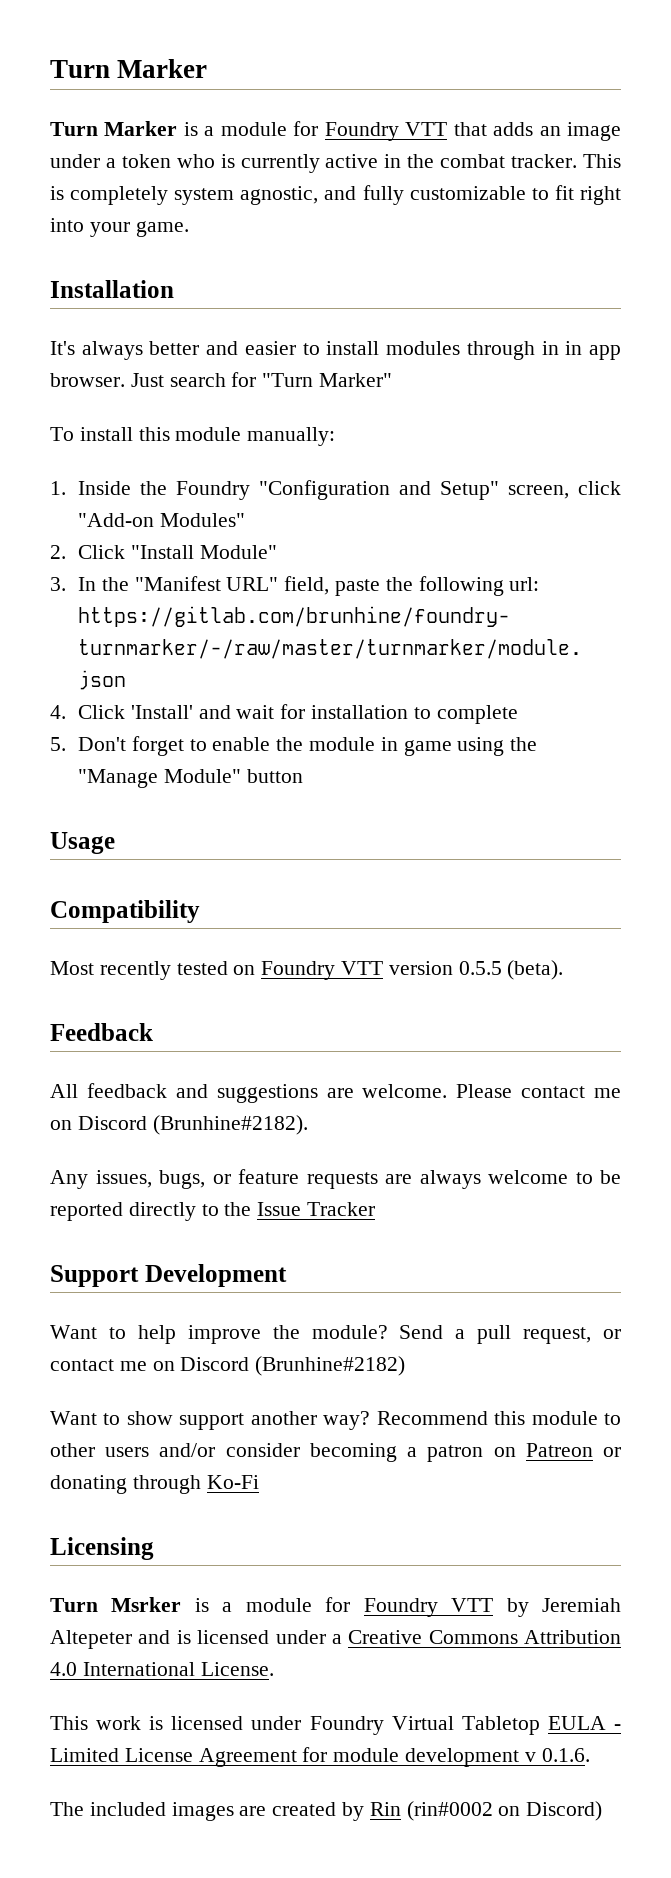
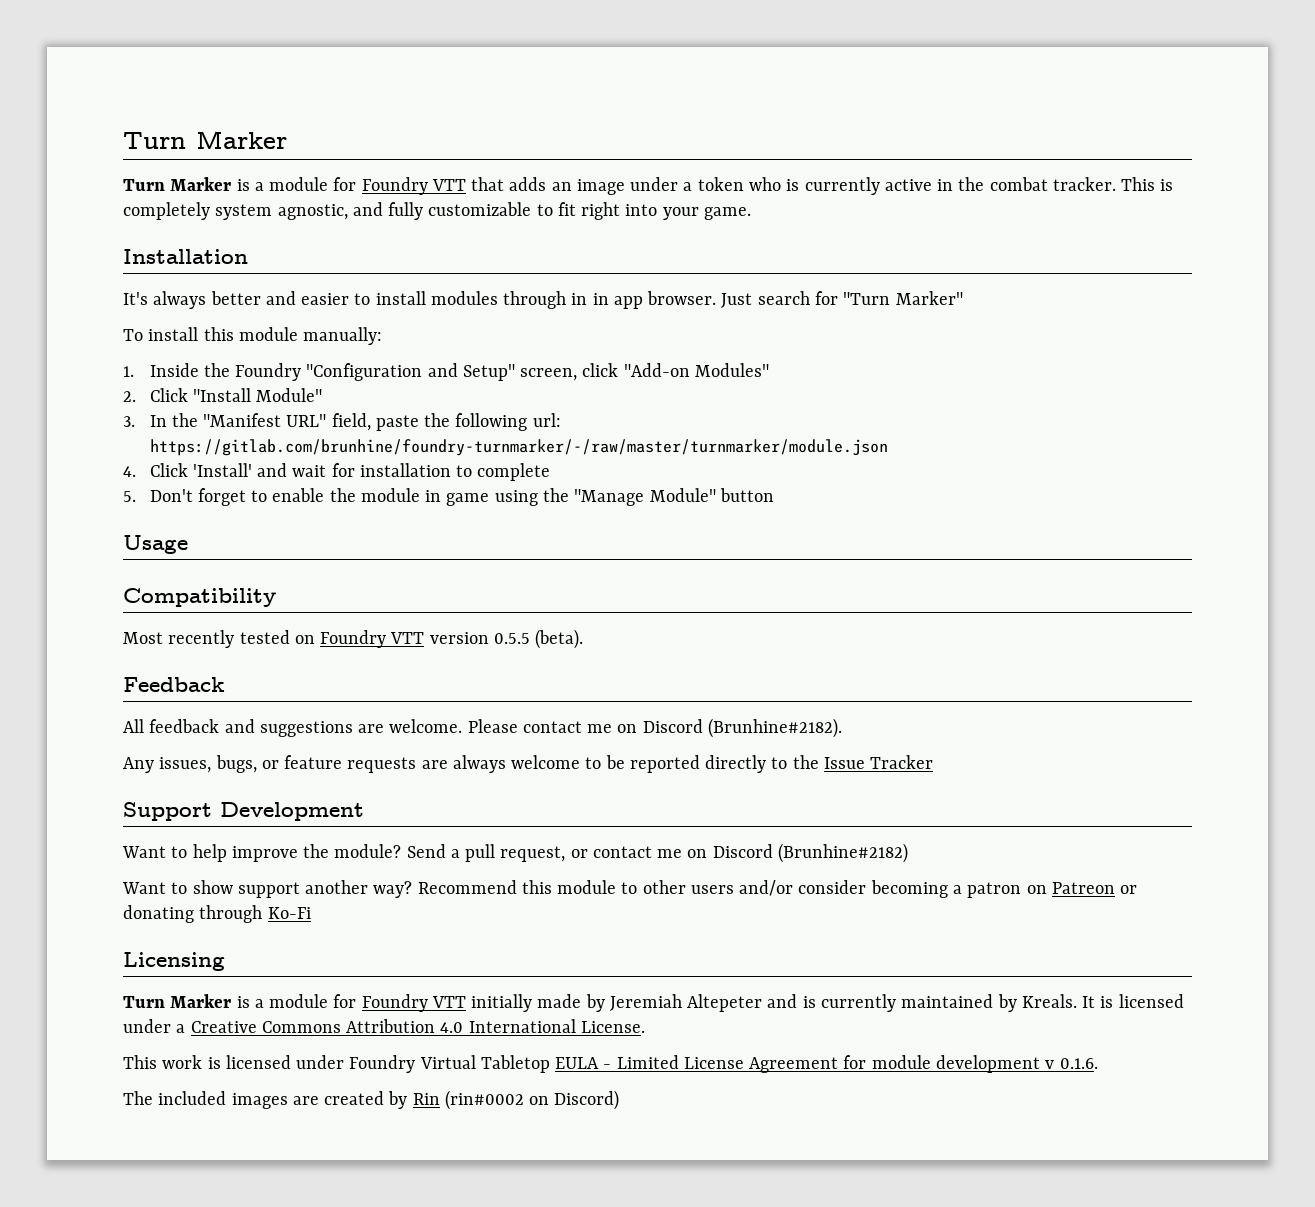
- Turn Msrker is a module for Foundry VTT by Jeremiah Altepeter and is licensed under a Creative Commons Attribution 4.0 International License.
+ Turn Marker is a module for Foundry VTT initially made by Jeremiah Altepeter and is currently maintained by Kreals. It is licensed under a Creative Commons Attribution 4.0 International License.

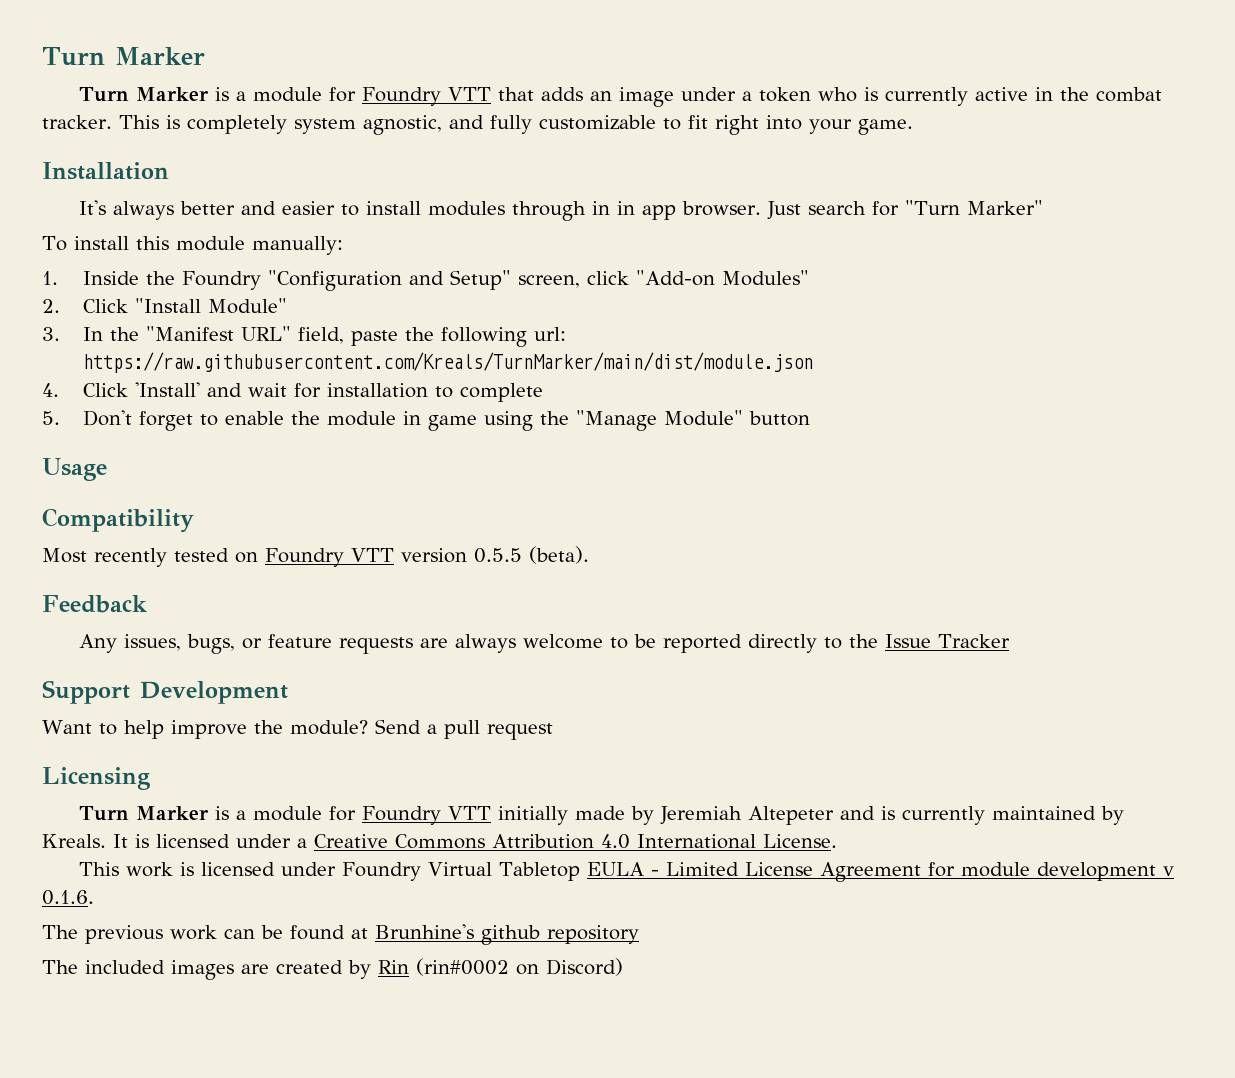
- 3. In the "Manifest URL" field, paste the following url: https://gitlab.com/brunhine/foundry-turnmarker/-/raw/master/turnmarker/module.json
+ 3. In the "Manifest URL" field, paste the following url: https://raw.githubusercontent.com/Kreals/TurnMarker/main/dist/module.json
- All feedback and suggestions are welcome. Please contact me on Discord (Brunhine#2182).
- Send a pull request, or contact me on Discord (Brunhine#2182)
- Want to show support another way? Recommend this module to other users and/or consider becoming a patron on Patreon or donating through Ko-Fi
+ Send a pull request
+ The previous work can be found at Brunhine's github repository

